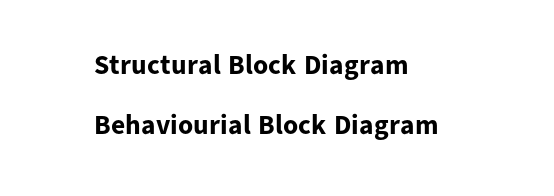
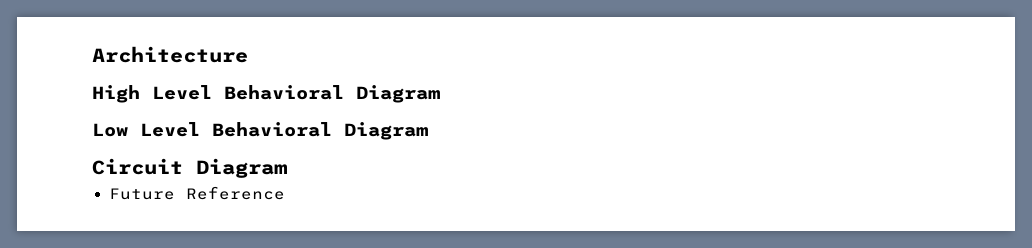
- Structural Block Diagram
- Behaviourial Block Diagram
+ Architecture
+ High Level Behavioral Diagram
+ Low Level Behavioral Diagram
+ Circuit Diagram
+ Future Reference

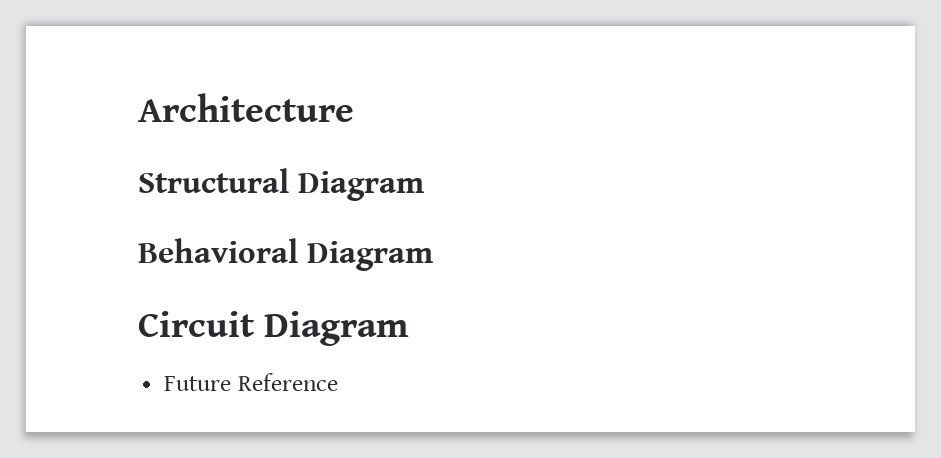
- High Level Behavioral Diagram
- Low Level Behavioral Diagram
+ Structural Diagram
+ Behavioral Diagram

